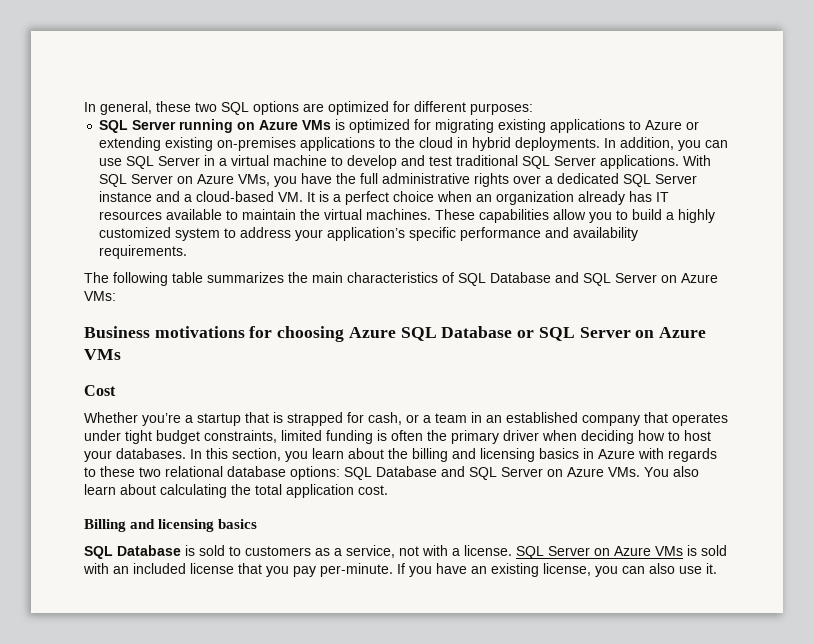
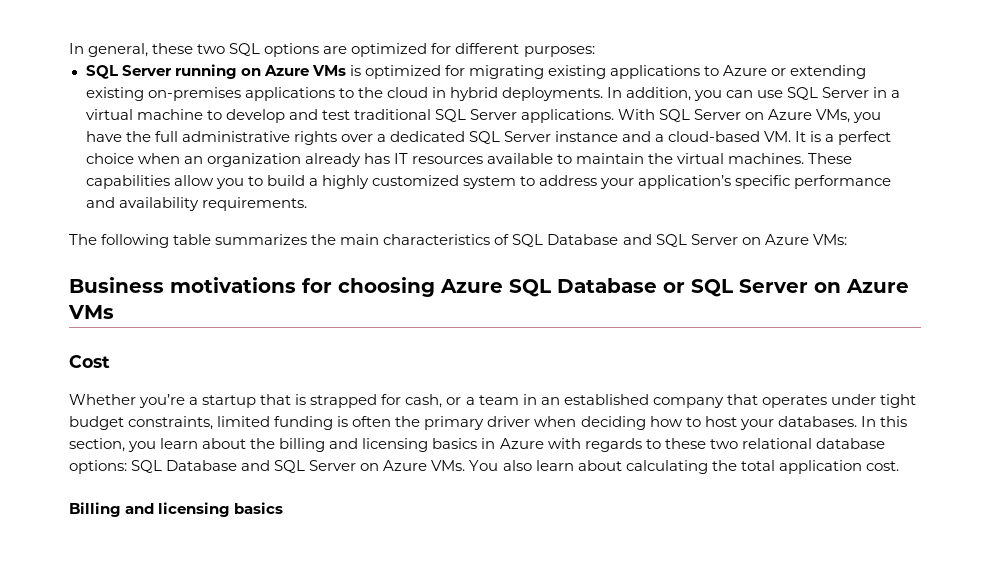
- SQL Database is sold to customers as a service, not with a license. SQL Server on Azure VMs is sold with an included license that you pay per-minute. If you have an existing license, you can also use it.

